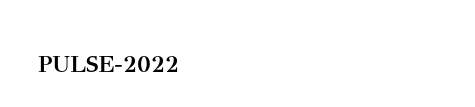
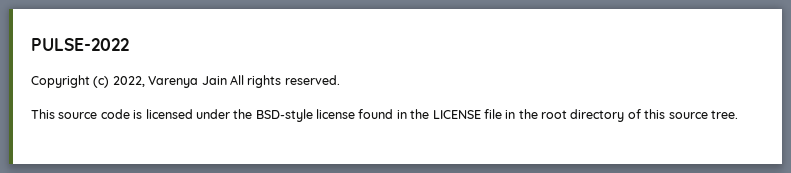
+ Copyright (c) 2022, Varenya Jain All rights reserved.
+ This source code is licensed under the BSD-style license found in the LICENSE file in the root directory of this source tree.

